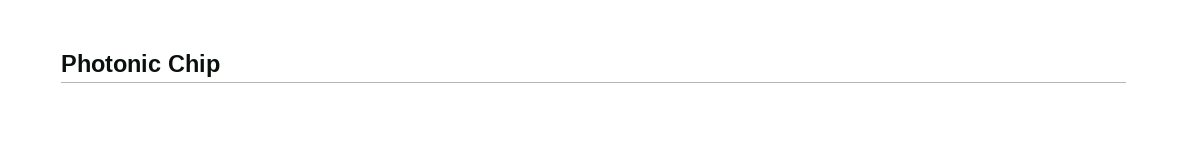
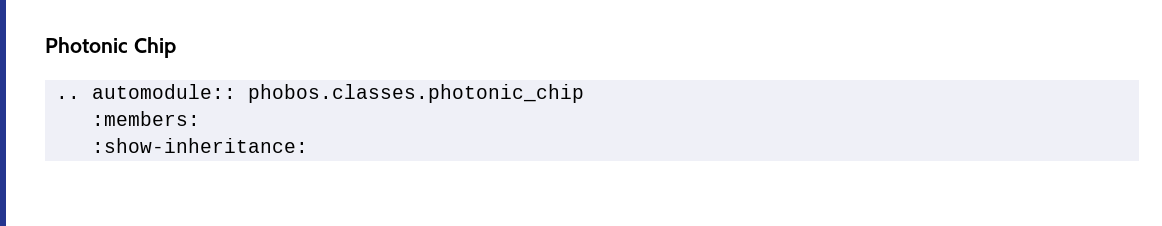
+ .. automodule:: phobos.classes.photonic_chip
+ :members:
+ :show-inheritance:

